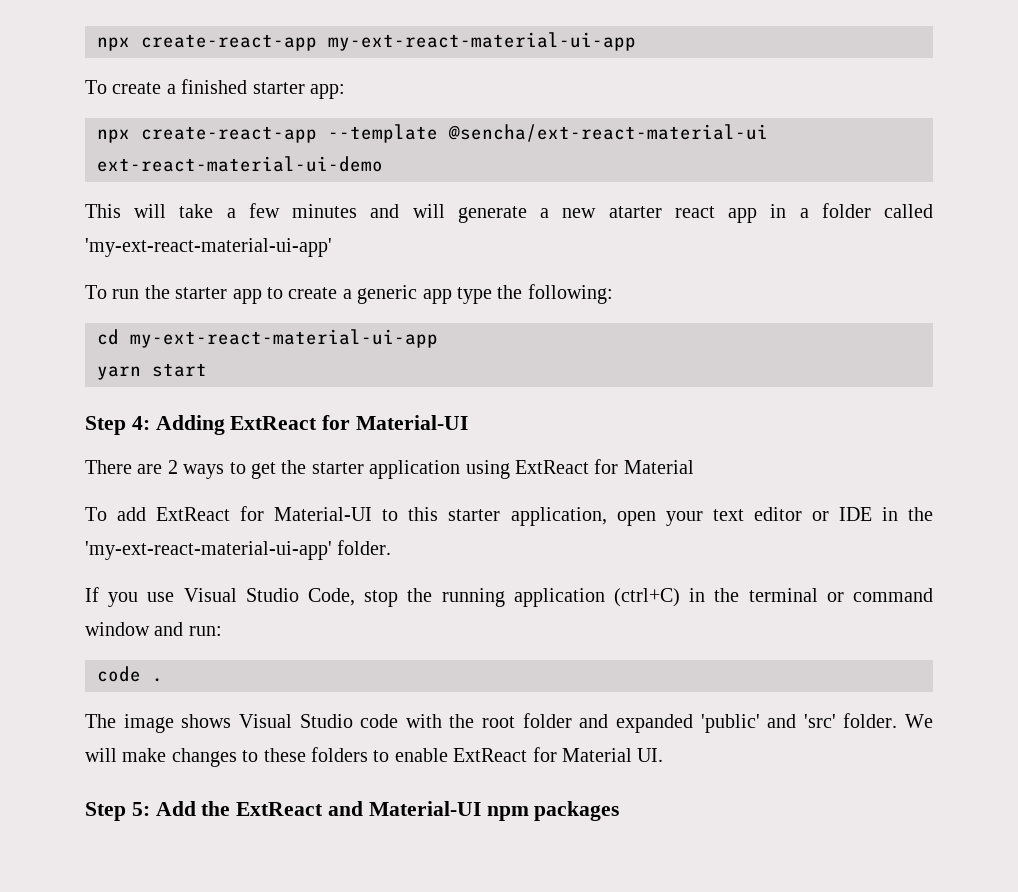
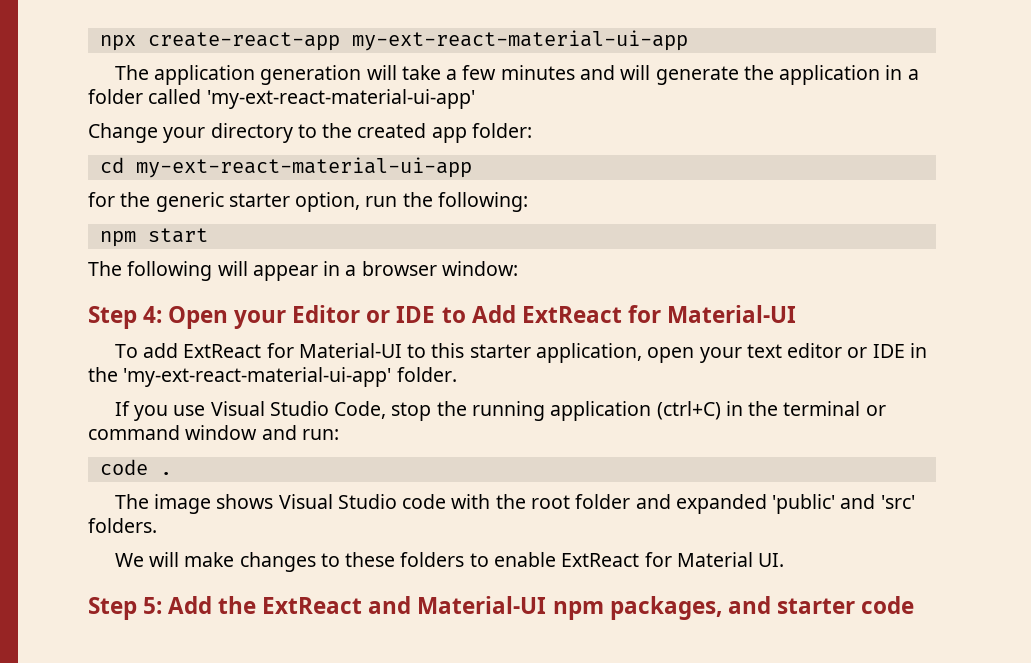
- To create a finished starter app:
- npx create-react-app --template @sencha/ext-react-material-ui ext-react-material-ui-demo
- This will take a few minutes and will generate a new atarter react app in a folder called 'my-ext-react-material-ui-app'
+ The application generation will take a few minutes and will generate the application in a folder called 'my-ext-react-material-ui-app'
- To run the starter app to create a generic app type the following:
+ Change your directory to the created app folder:
  cd my-ext-react-material-ui-app
- yarn start
- Step 4: Adding ExtReact for Material-UI
- There are 2 ways to get the starter application using ExtReact for Material
+ for the generic starter option, run the following:
+ npm start
+ The following will appear in a browser window:
+ Step 4: Open your Editor or IDE to Add ExtReact for Material-UI
- The image shows Visual Studio code with the root folder and expanded 'public' and 'src' folder. We will make changes to these folders to enable ExtReact for Material UI.
+ The image shows Visual Studio code with the root folder and expanded 'public' and 'src' folders.
+ We will make changes to these folders to enable ExtReact for Material UI.
- Step 5: Add the ExtReact and Material-UI npm packages
+ Step 5: Add the ExtReact and Material-UI npm packages, and starter code

